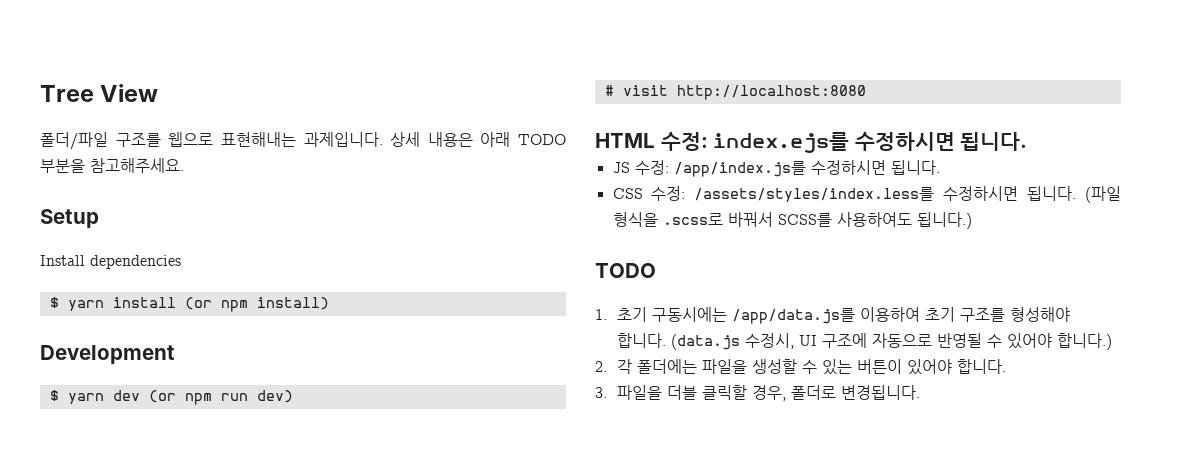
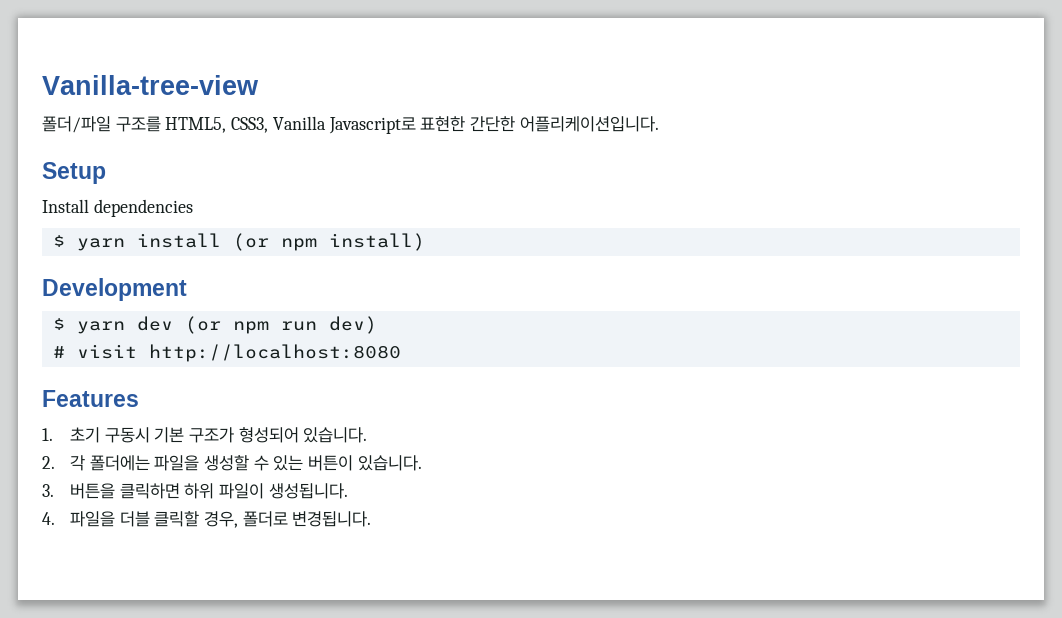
- Tree View
+ Vanilla-tree-view
- 폴더/파일 구조를 웹으로 표현해내는 과제입니다. 상세 내용은 아래 TODO 부분을 참고해주세요.
+ 폴더/파일 구조를 HTML5, CSS3, Vanilla Javascript로 표현한 간단한 어플리케이션입니다.
- HTML 수정: index.ejs를 수정하시면 됩니다.
- JS 수정: /app/index.js를 수정하시면 됩니다.
- CSS 수정: /assets/styles/index.less를 수정하시면 됩니다. (파일 형식을 .scss로 바꿔서 SCSS를 사용하여도 됩니다.)
- TODO
- 1. 초기 구동시에는 /app/data.js를 이용하여 초기 구조를 형성해야 합니다. (data.js 수정시, UI 구조에 자동으로 반영될 수 있어야 합니다.)
+ Features
+ 1. 초기 구동시 기본 구조가 형성되어 있습니다.
- 2. 각 폴더에는 파일을 생성할 수 있는 버튼이 있어야 합니다.
- 3. 파일을 더블 클릭할 경우, 폴더로 변경됩니다.
+ 2. 각 폴더에는 파일을 생성할 수 있는 버튼이 있습니다.
+ 3. 버튼을 클릭하면 하위 파일이 생성됩니다.
+ 4. 파일을 더블 클릭할 경우, 폴더로 변경됩니다.

